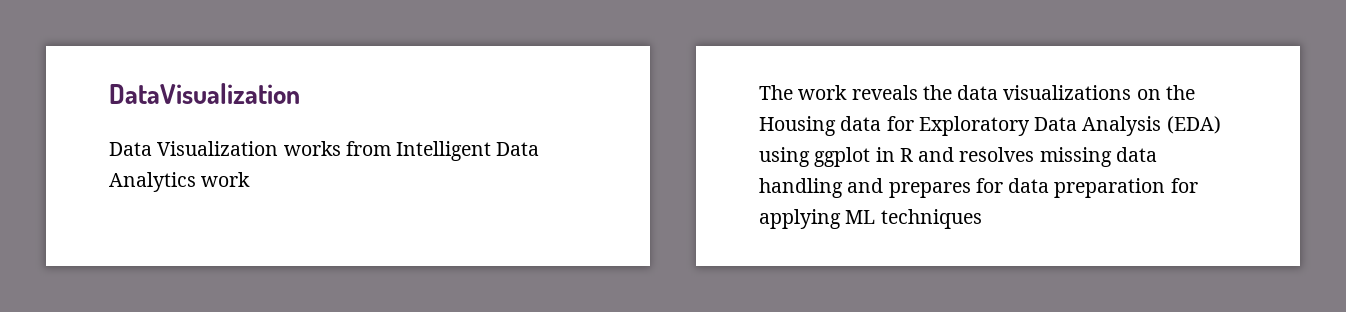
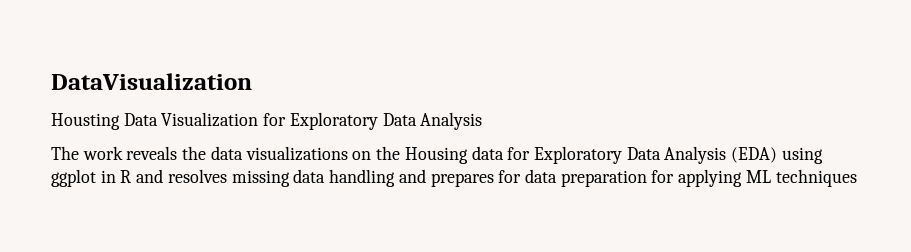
- Data Visualization works from Intelligent Data Analytics work
+ Housting Data Visualization for Exploratory Data Analysis

